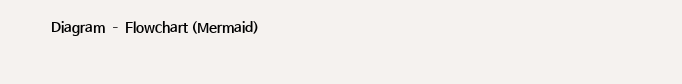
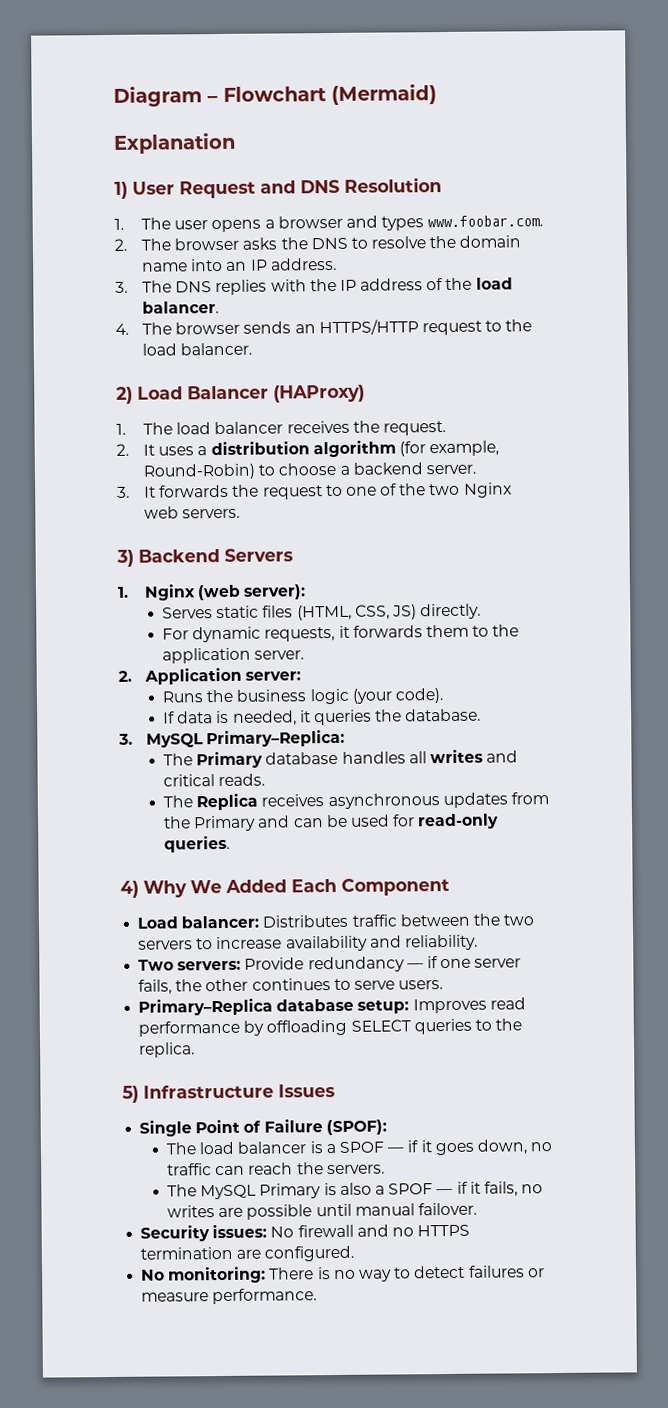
+ Explanation
+ 1) User Request and DNS Resolution
+ 1. The user opens a browser and types www.foobar.com.
+ 2. The browser asks the DNS to resolve the domain name into an IP address.
+ 3. The DNS replies with the IP address of the load balancer.
+ 4. The browser sends an HTTPS/HTTP request to the load balancer.
+ 2) Load Balancer (HAProxy)
+ 1. The load balancer receives the request.
+ 2. It uses a distribution algorithm (for example, Round-Robin) to choose a backend server.
+ 3. It forwards the request to one of the two Nginx web servers.
+ 3) Backend Servers
+ 1. Nginx (web server):
+ Serves static files (HTML, CSS, JS) directly.
+ For dynamic requests, it forwards them to the application server.
+ 2. Application server:
+ Runs the business logic (your code).
+ If data is needed, it queries the database.
+ 3. MySQL Primary–Replica:
+ The Primary database handles all writes and critical reads.
+ The Replica receives asynchronous updates from the Primary and can be used for read-only queries.
+ 4) Why We Added Each Component
+ Load balancer: Distributes traffic between the two servers to increase availability and reliability.
+ Two servers: Provide redundancy — if one server fails, the other continues to serve users.
+ Primary–Replica database setup: Improves read performance by offloading SELECT queries to the replica.
+ 5) Infrastructure Issues
+ Single Point of Failure (SPOF):
+ The load balancer is a SPOF — if it goes down, no traffic can reach the servers.
+ The MySQL Primary is also a SPOF — if it fails, no writes are possible until manual failover.
+ Security issues: No firewall and no HTTPS termination are configured.
+ No monitoring: There is no way to detect failures or measure performance.

